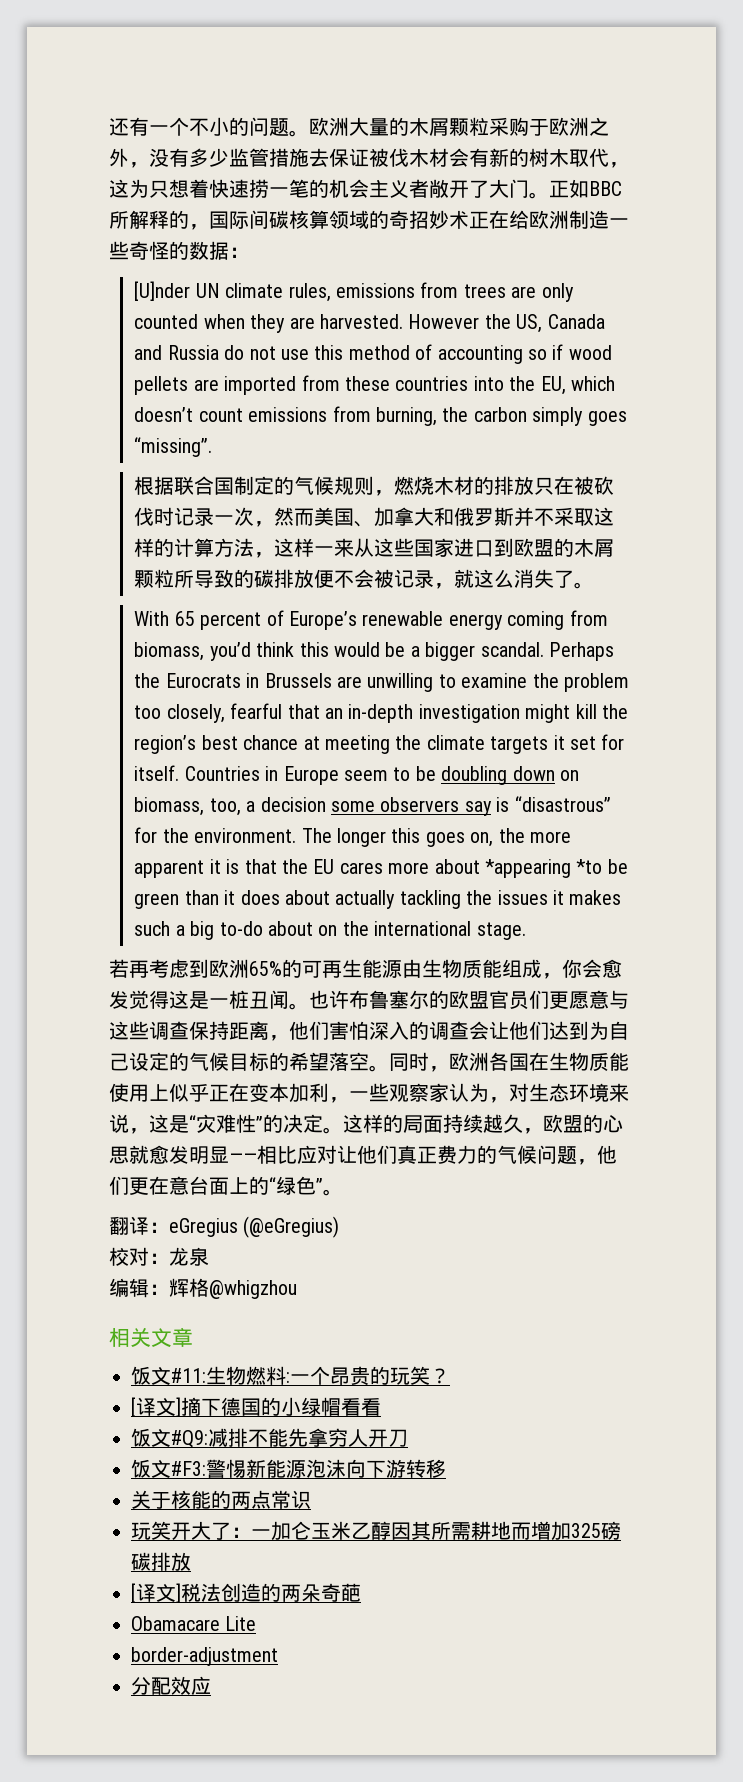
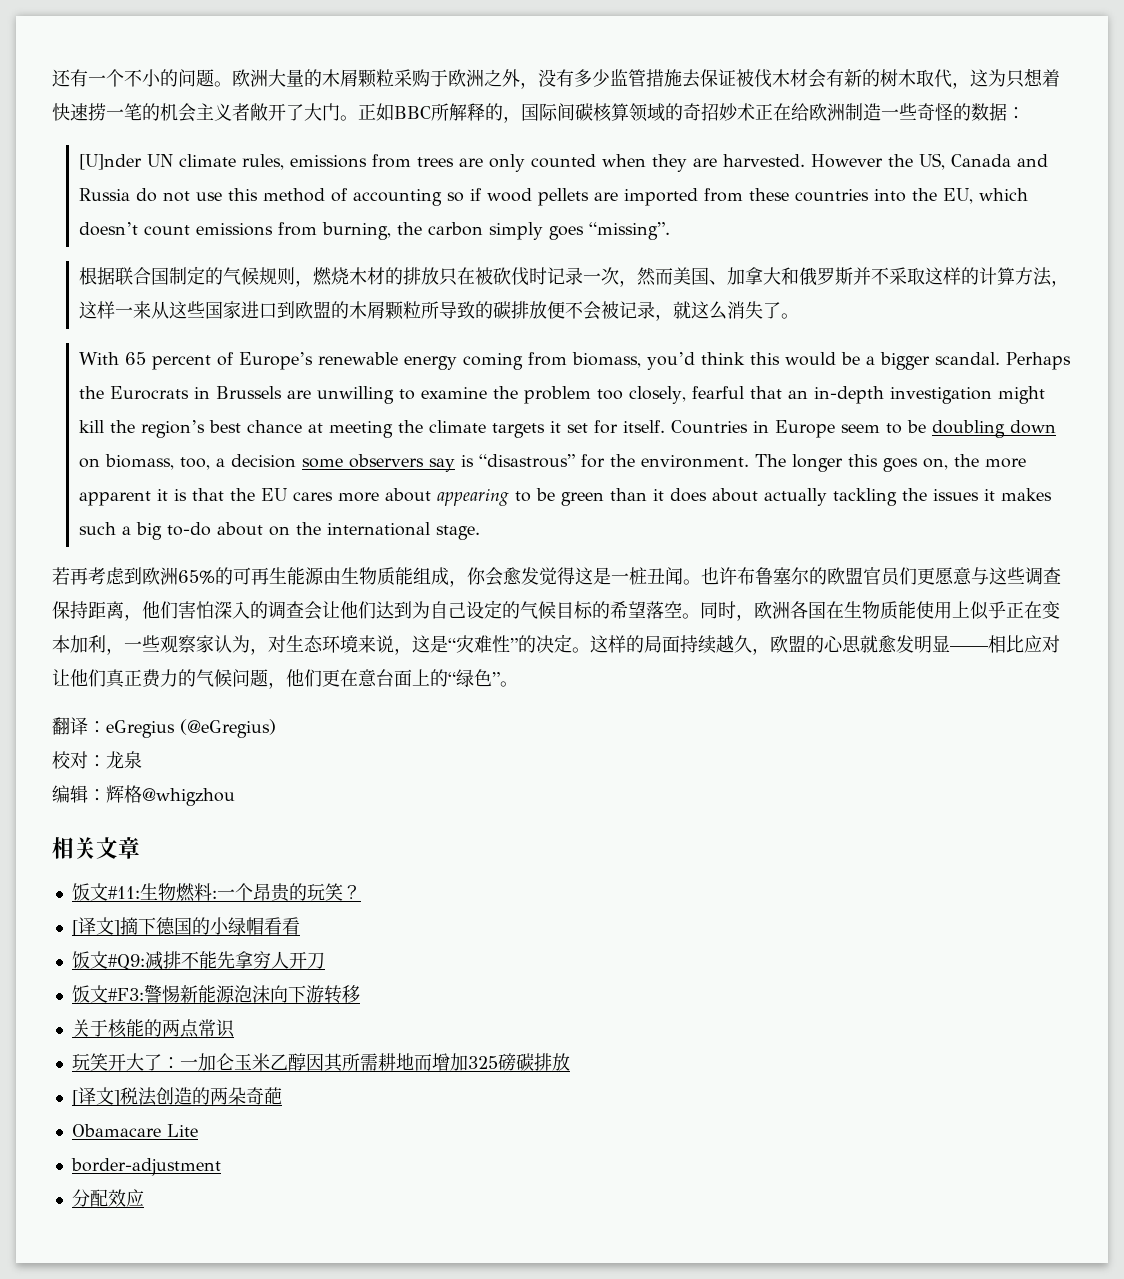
- The longer this goes on, the more apparent it is that the EU cares more about *appearing *to be green than it does about actually tackling the issues it makes such a big to-do about on the international stage.
+ The longer this goes on, the more apparent it is that the EU cares more about appearing to be green than it does about actually tackling the issues it makes such a big to-do about on the international stage.

